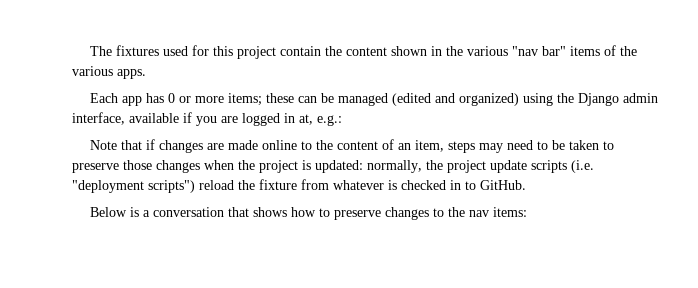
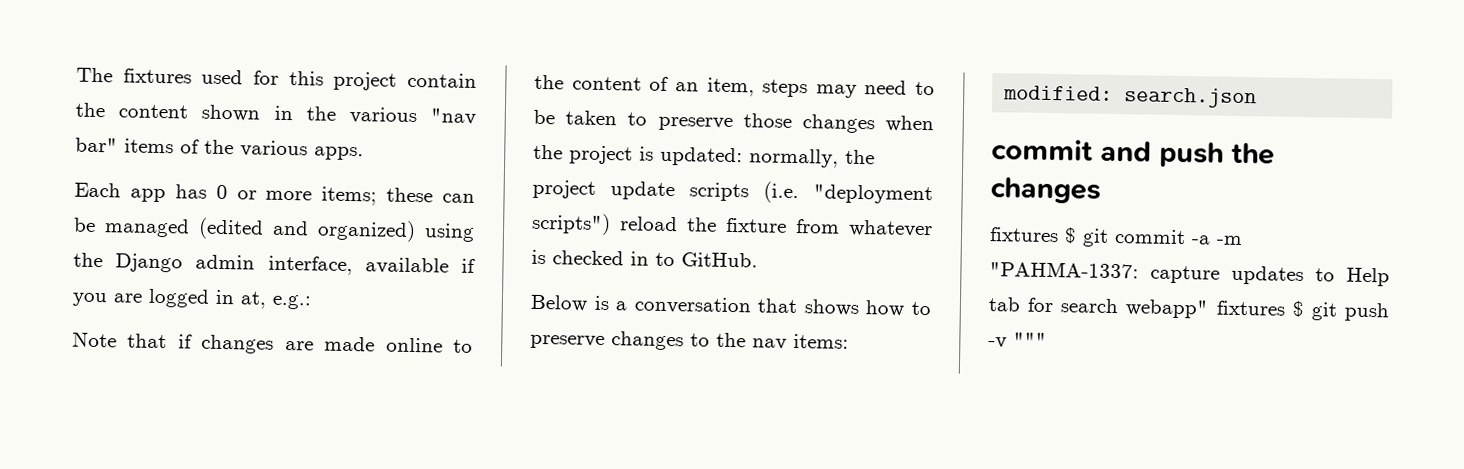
+ modified: search.json
+ commit and push the changes
+ fixtures $ git commit -a -m "PAHMA-1337: capture updates to Help tab for search webapp" fixtures $ git push -v """

